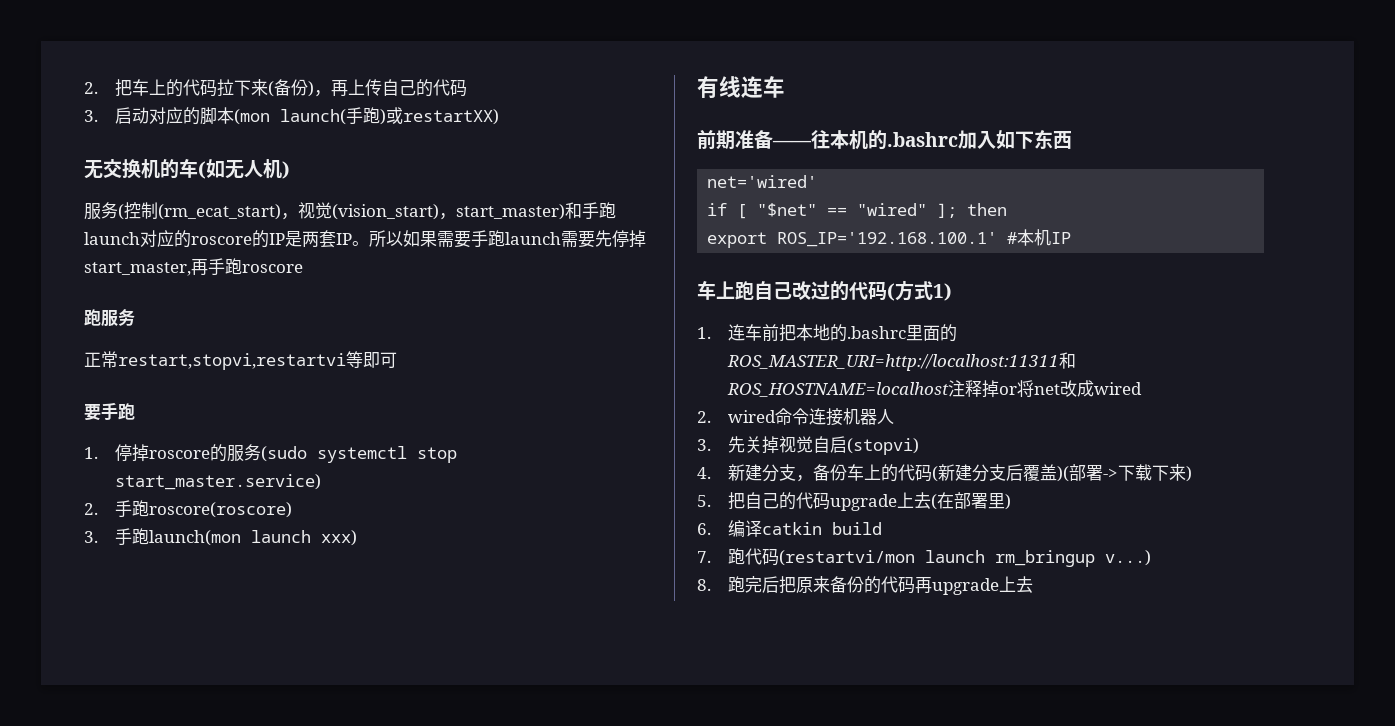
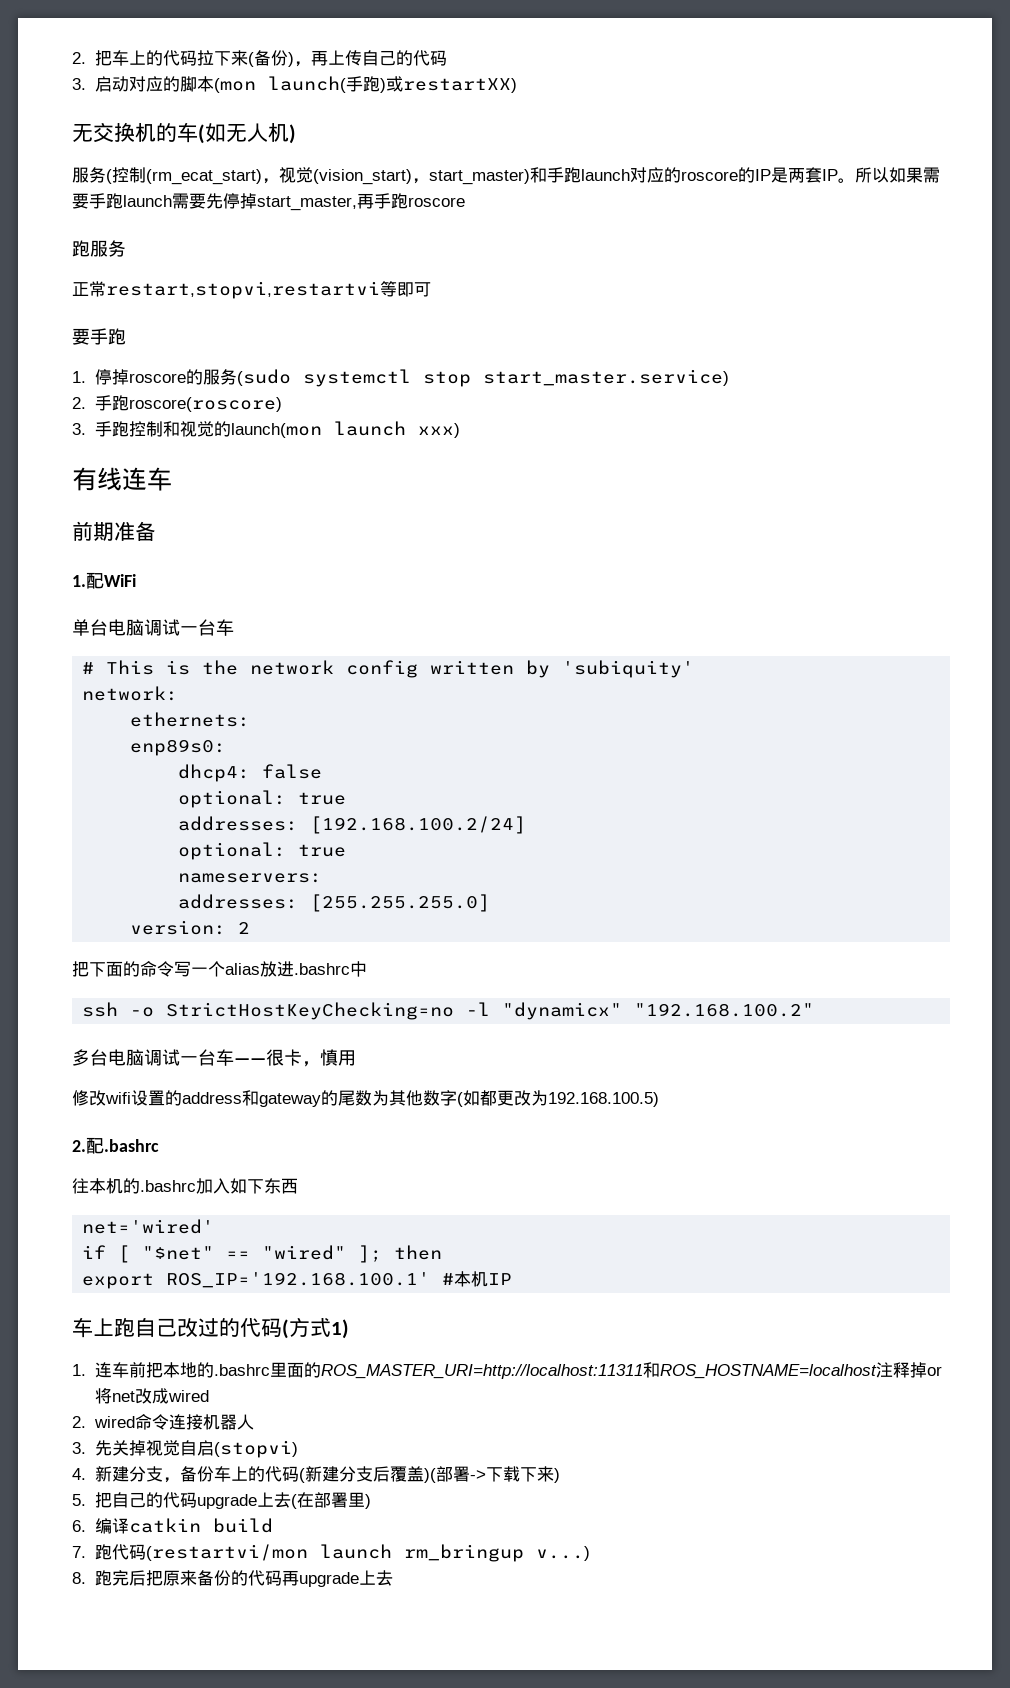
- 3.手跑launch(mon launch xxx)
+ 3.手跑控制和视觉的launch(mon launch xxx)
- 前期准备——往本机的.bashrc加入如下东西
+ 前期准备
+ 1.配WiFi
+ 单台电脑调试一台车
+ # This is the network config written by 'subiquity'
+ network:
+ ethernets:
+ enp89s0:
+ dhcp4: false
+ optional: true
+ addresses: [192.168.100.2/24]
+ optional: true
+ nameservers:
+ addresses: [255.255.255.0]
+ version: 2
+ 把下面的命令写一个alias放进.bashrc中
+ ssh -o StrictHostKeyChecking=no -l "dynamicx" "192.168.100.2"
+ 多台电脑调试一台车——很卡，慎用
+ 修改wifi设置的address和gateway的尾数为其他数字(如都更改为192.168.100.5)
+ 2.配.bashrc
+ 往本机的.bashrc加入如下东西

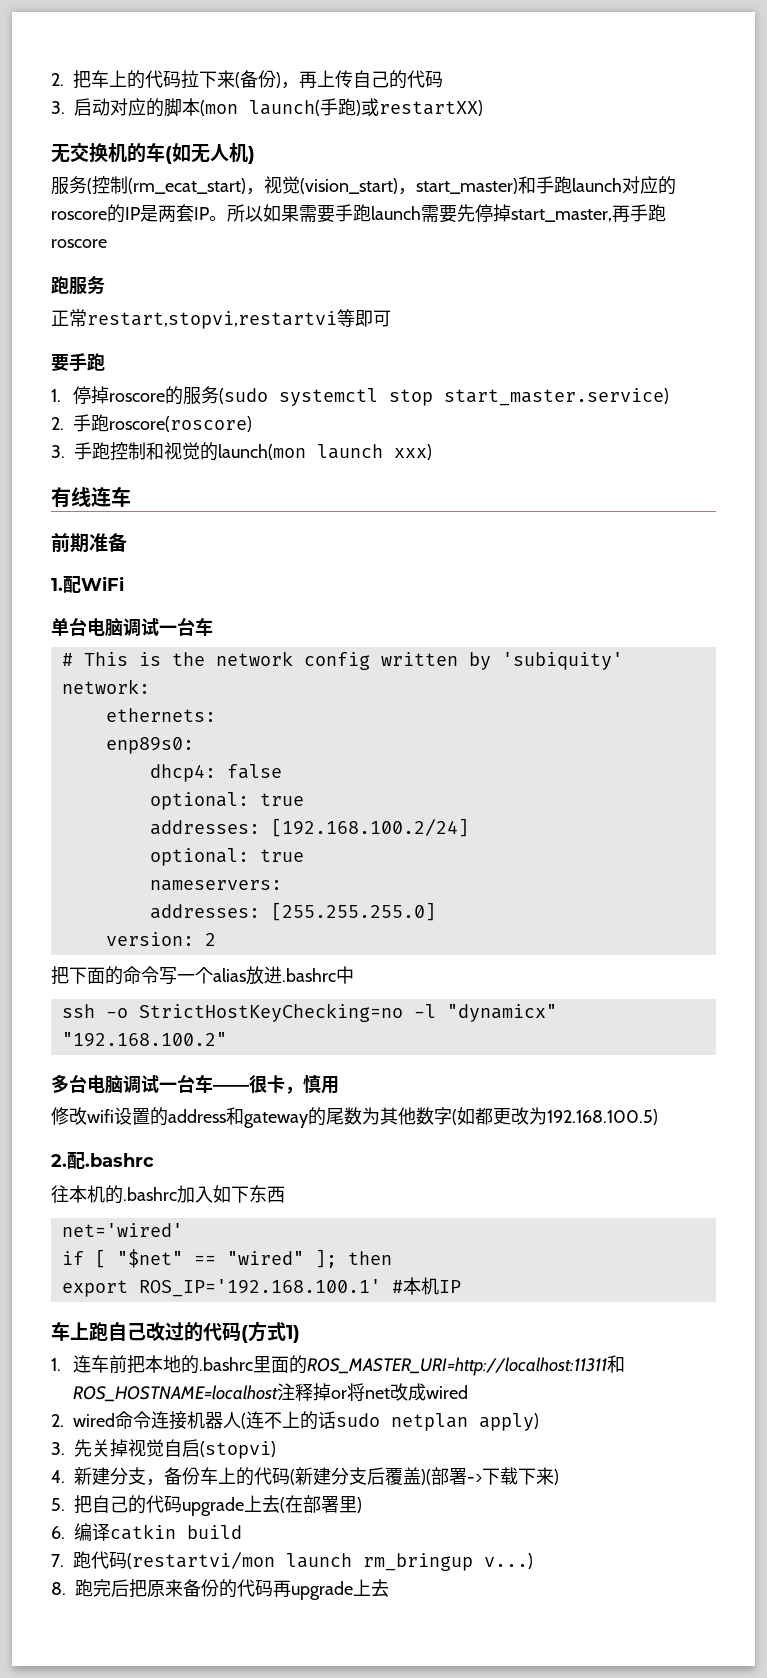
- 2. wired命令连接机器人
+ 2. wired命令连接机器人(连不上的话sudo netplan apply)

